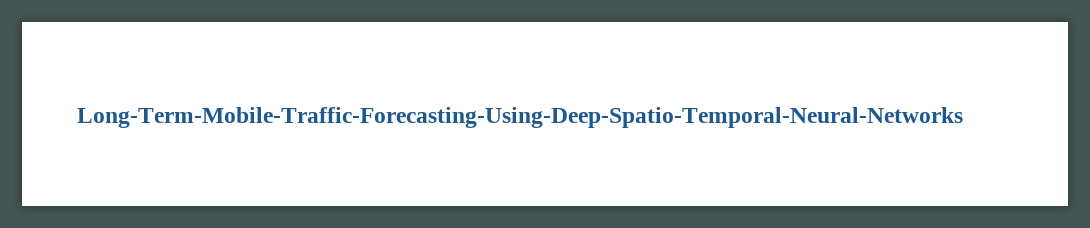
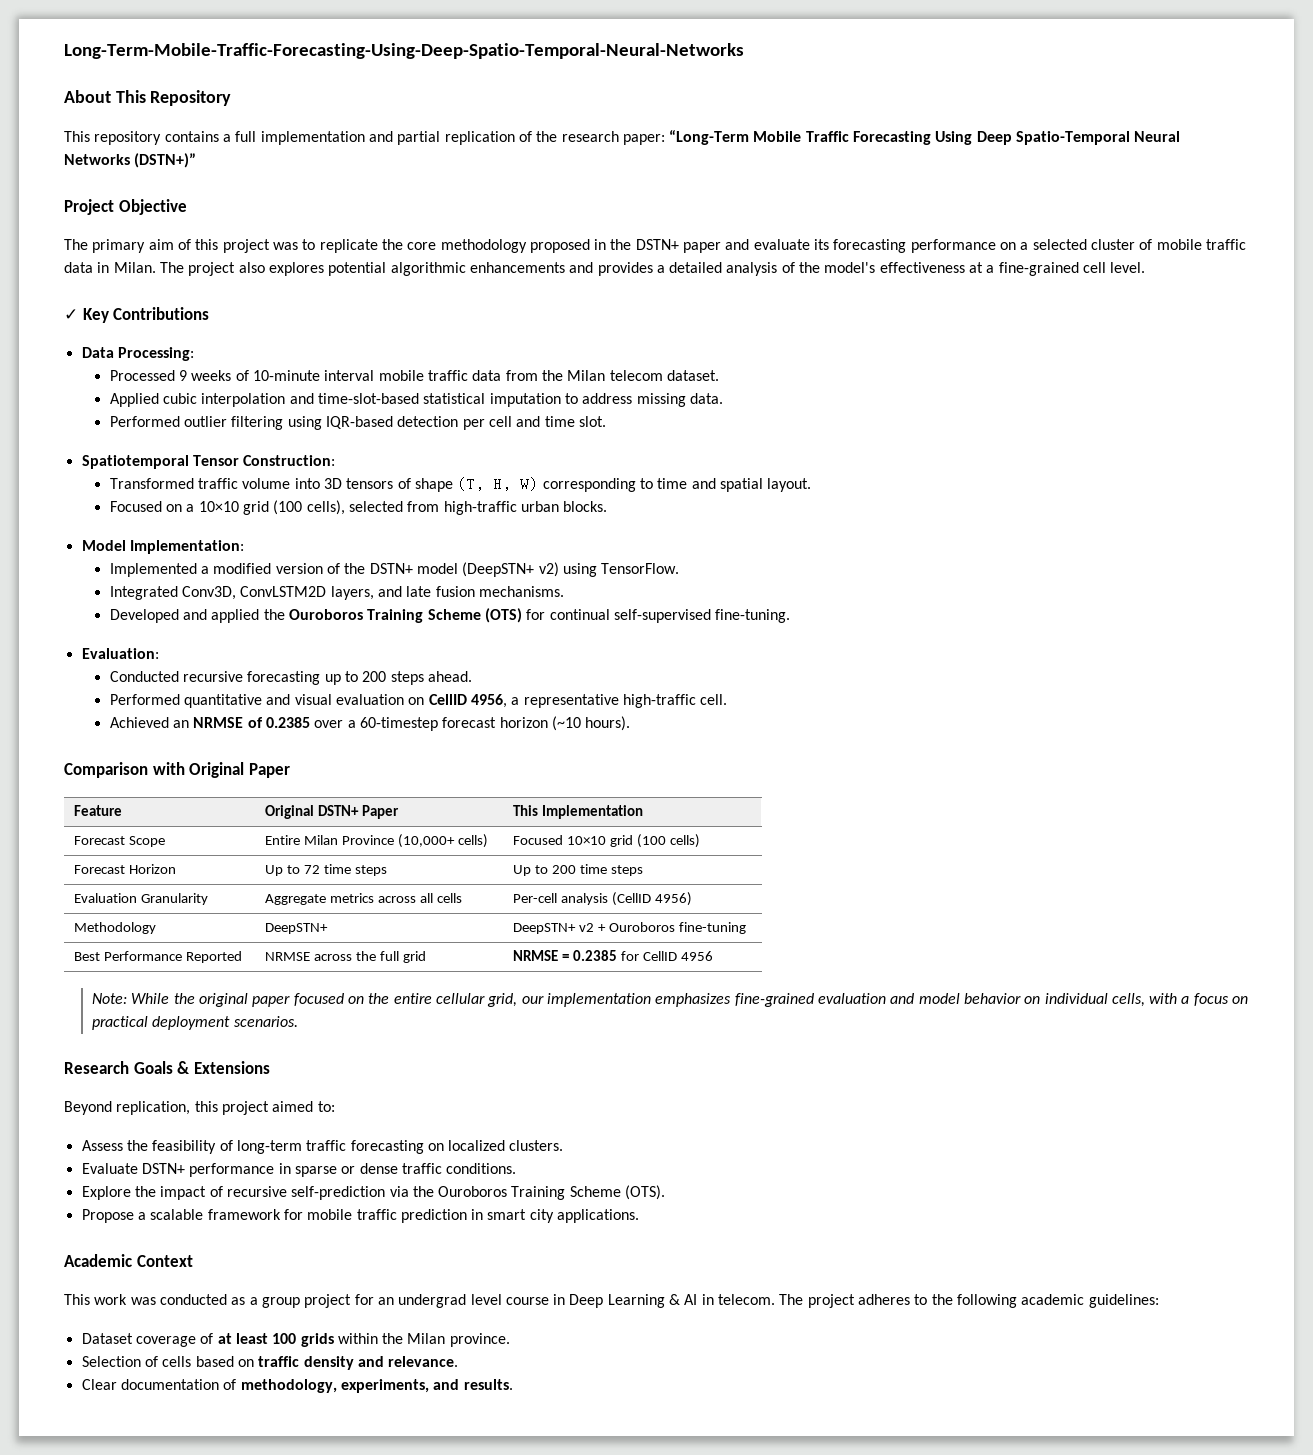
+ About This Repository
+ This repository contains a full implementation and partial replication of the research paper: “Long-Term Mobile Traffic Forecasting Using Deep Spatio-Temporal Neural Networks (DSTN+)”
+ Project Objective
+ The primary aim of this project was to replicate the core methodology proposed in the DSTN+ paper and evaluate its forecasting performance on a selected cluster of mobile traffic data in Milan. The project also explores potential algorithmic enhancements and provides a detailed analysis of the model's effectiveness at a fine-grained cell level.
+ ✓ Key Contributions
+ Data Processing:
+ Processed 9 weeks of 10-minute interval mobile traffic data from the Milan telecom dataset.
+ Applied cubic interpolation and time-slot-based statistical imputation to address missing data.
+ Performed outlier filtering using IQR-based detection per cell and time slot.
+ Spatiotemporal Tensor Construction:
+ Transformed traffic volume into 3D tensors of shape (T, H, W) corresponding to time and spatial layout.
+ Focused on a 10×10 grid (100 cells), selected from high-traffic urban blocks.
+ Model Implementation:
+ Implemented a modified version of the DSTN+ model (DeepSTN+ v2) using TensorFlow.
+ Integrated Conv3D, ConvLSTM2D layers, and late fusion mechanisms.
+ Developed and applied the Ouroboros Training Scheme (OTS) for continual self-supervised fine-tuning.
+ Evaluation:
+ Conducted recursive forecasting up to 200 steps ahead.
+ Performed quantitative and visual evaluation on CellID 4956, a representative high-traffic cell.
+ Achieved an NRMSE of 0.2385 over a 60-timestep forecast horizon (~10 hours).
+ Comparison with Original Paper
+ Feature | Original DSTN+ Paper | This Implementation
+ Forecast Scope | Entire Milan Province (10,000+ cells) | Focused 10×10 grid (100 cells)
+ Forecast Horizon | Up to 72 time steps | Up to 200 time steps
+ Evaluation Granularity | Aggregate metrics across all cells | Per-cell analysis (CellID 4956)
+ Methodology | DeepSTN+ | DeepSTN+ v2 + Ouroboros fine-tuning
+ Best Performance Reported | NRMSE across the full grid | NRMSE = 0.2385 for CellID 4956
+ Note: While the original paper focused on the entire cellular grid, our implementation emphasizes fine-grained evaluation and model behavior on individual cells, with a focus on practical deployment scenarios.
+ Research Goals & Extensions
+ Beyond replication, this project aimed to:
+ Assess the feasibility of long-term traffic forecasting on localized clusters.
+ Evaluate DSTN+ performance in sparse or dense traffic conditions.
+ Explore the impact of recursive self-prediction via the Ouroboros Training Scheme (OTS).
+ Propose a scalable framework for mobile traffic prediction in smart city applications.
+ Academic Context
+ This work was conducted as a group project for an undergrad level course in Deep Learning & AI in telecom. The project adheres to the following academic guidelines:
+ Dataset coverage of at least 100 grids within the Milan province.
+ Selection of cells based on traffic density and relevance.
+ Clear documentation of methodology, experiments, and results.

